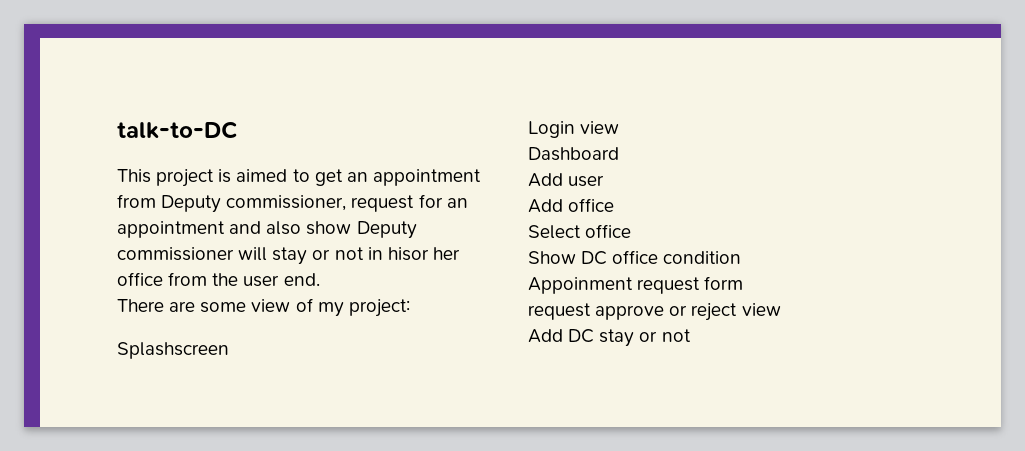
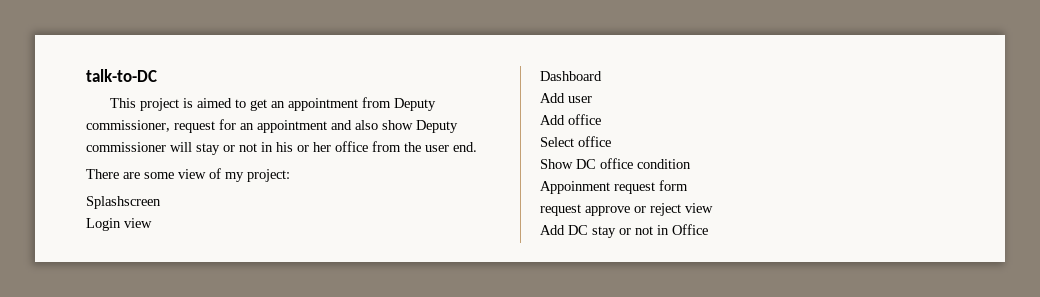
- This project is aimed to get an appointment from Deputy commissioner, request for an appointment and also show Deputy commissioner will stay or not in hisor her office from the user end.
+ This project is aimed to get an appointment from Deputy commissioner, request for an appointment and also show Deputy commissioner will stay or not in his or her office from the user end.
- Add DC stay or not
+ Add DC stay or not in Office

